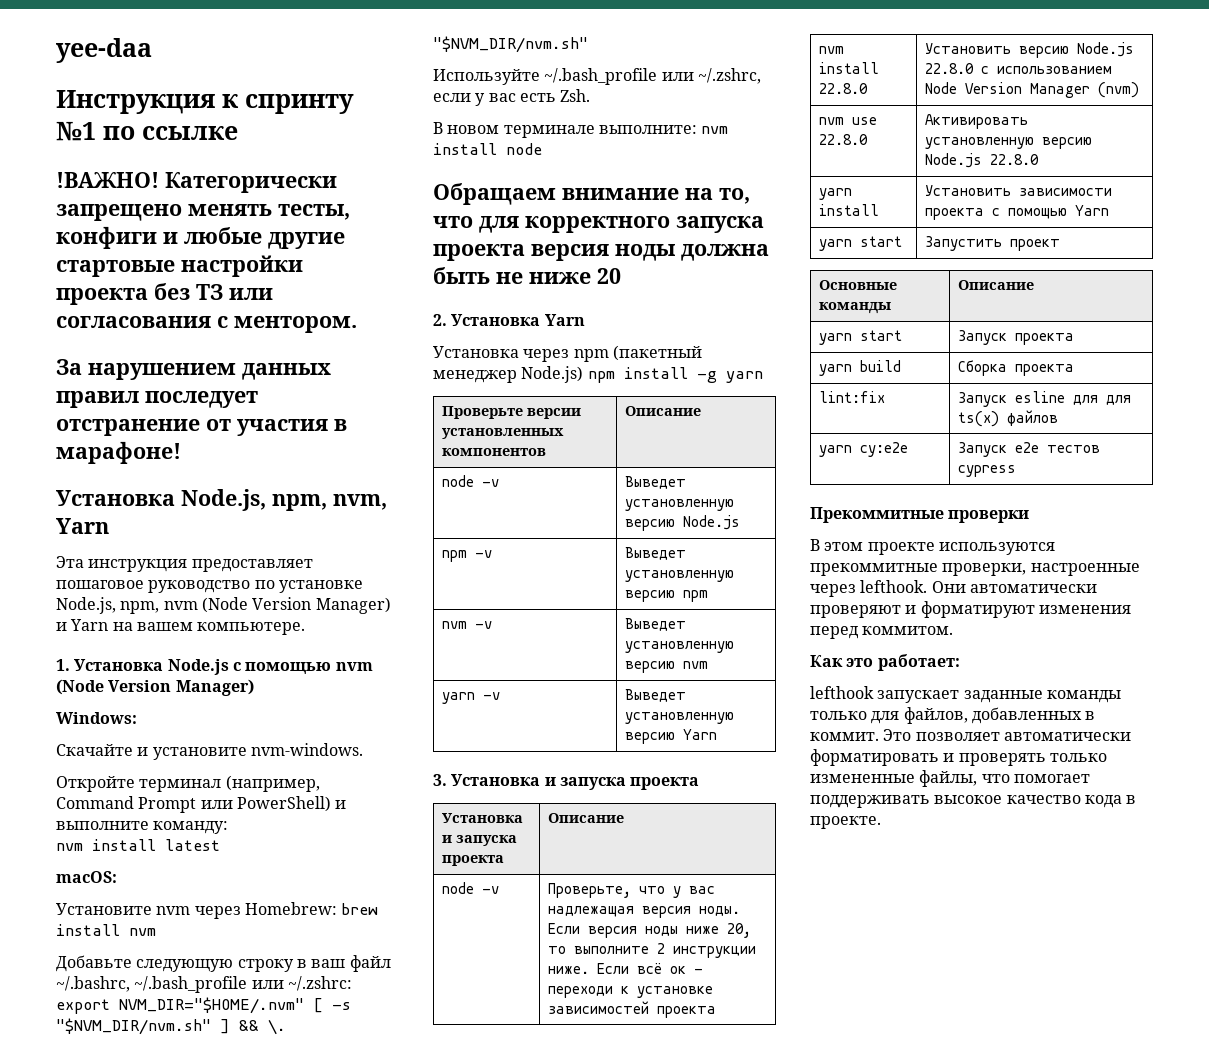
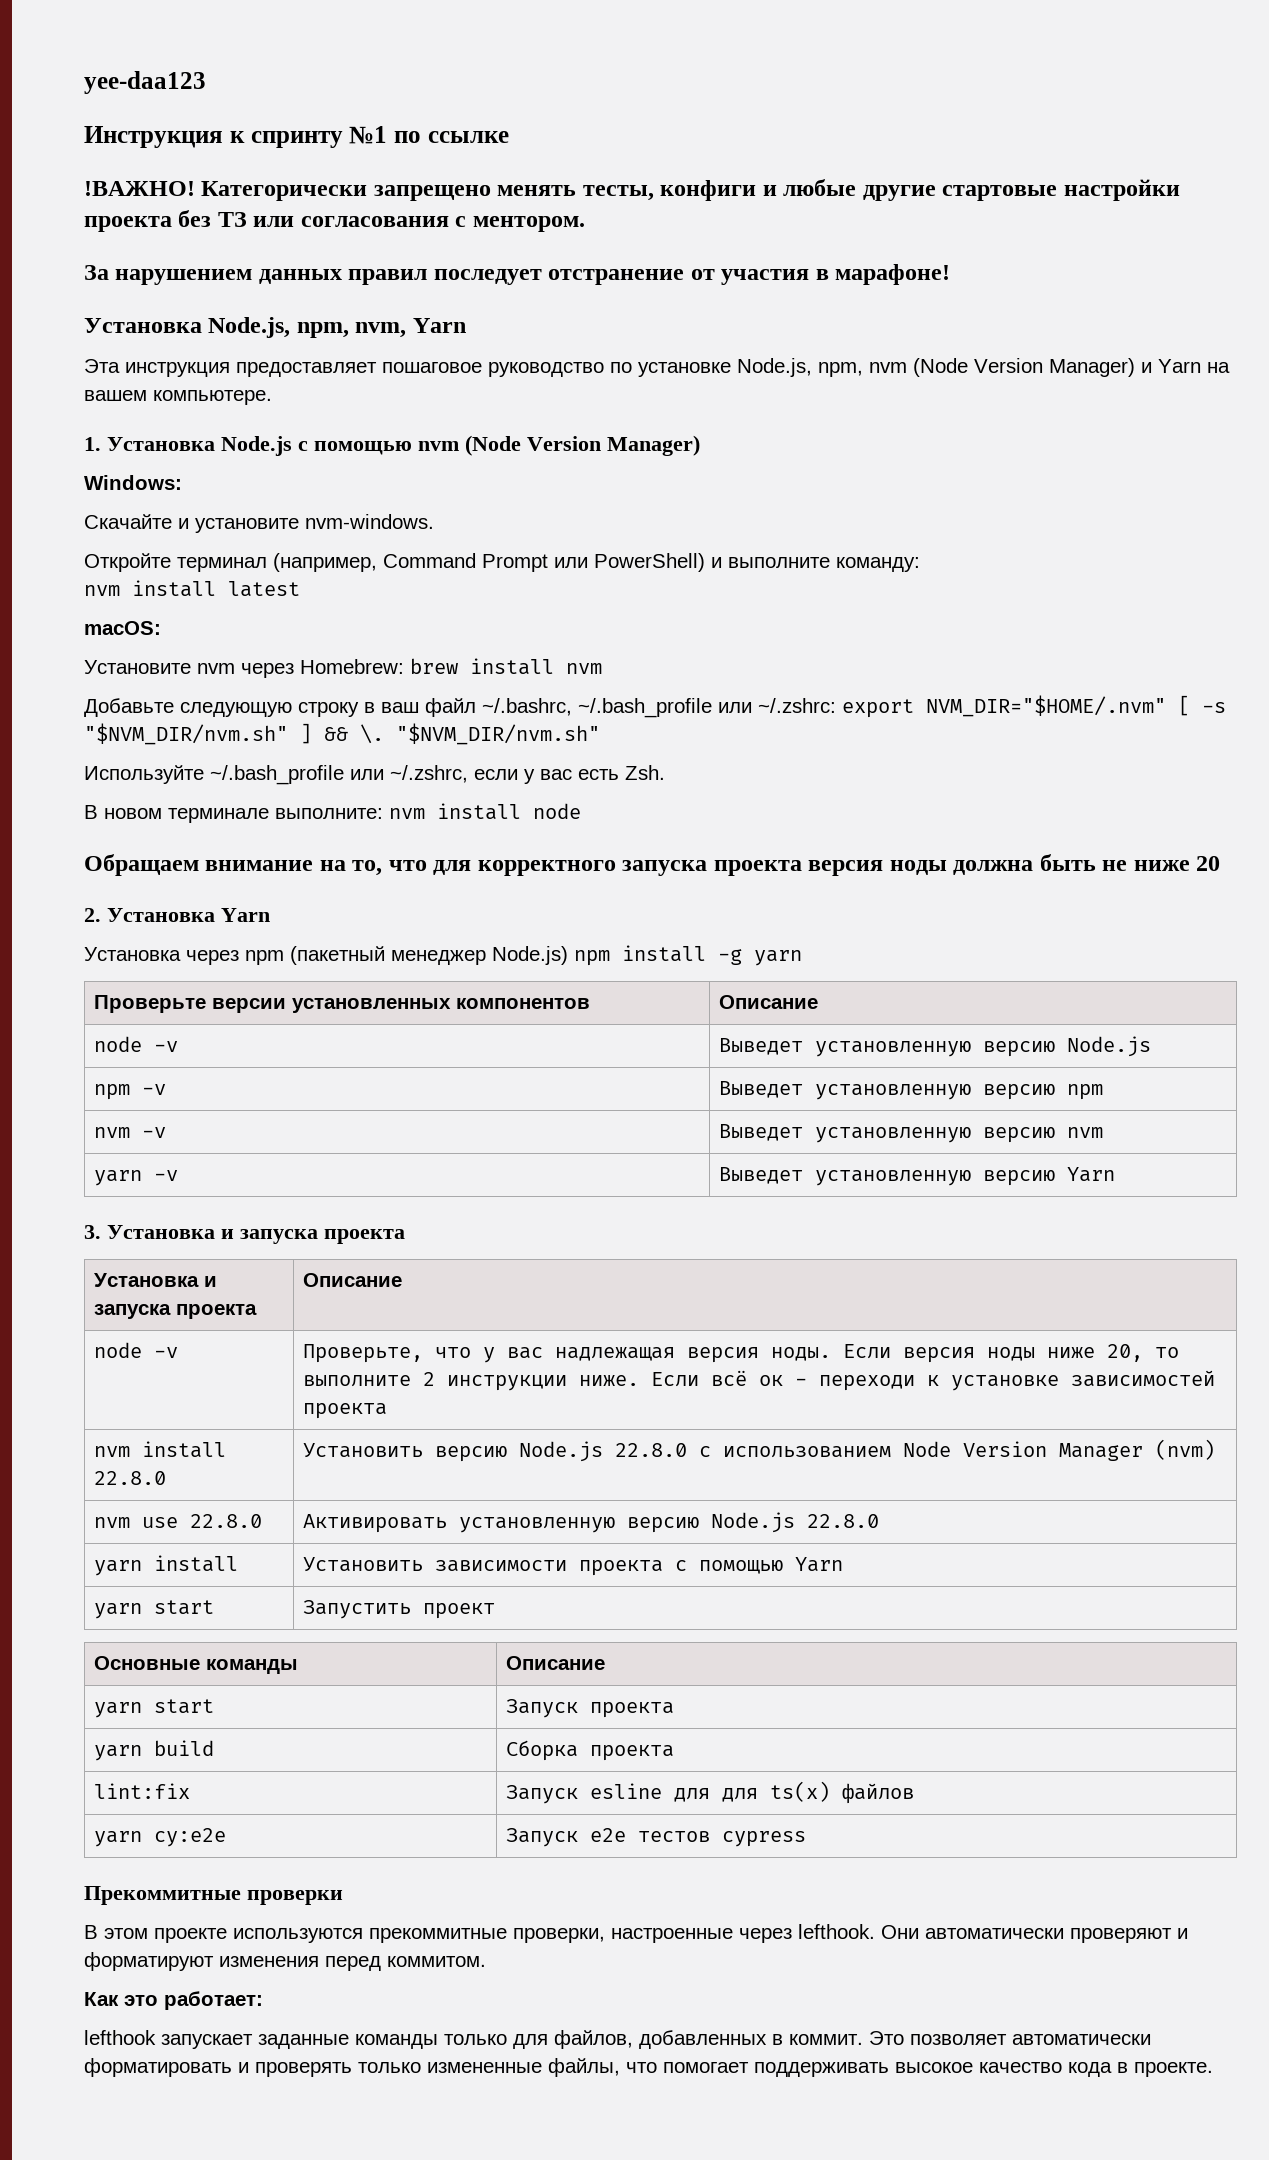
- yee-daa
+ yee-daa123

